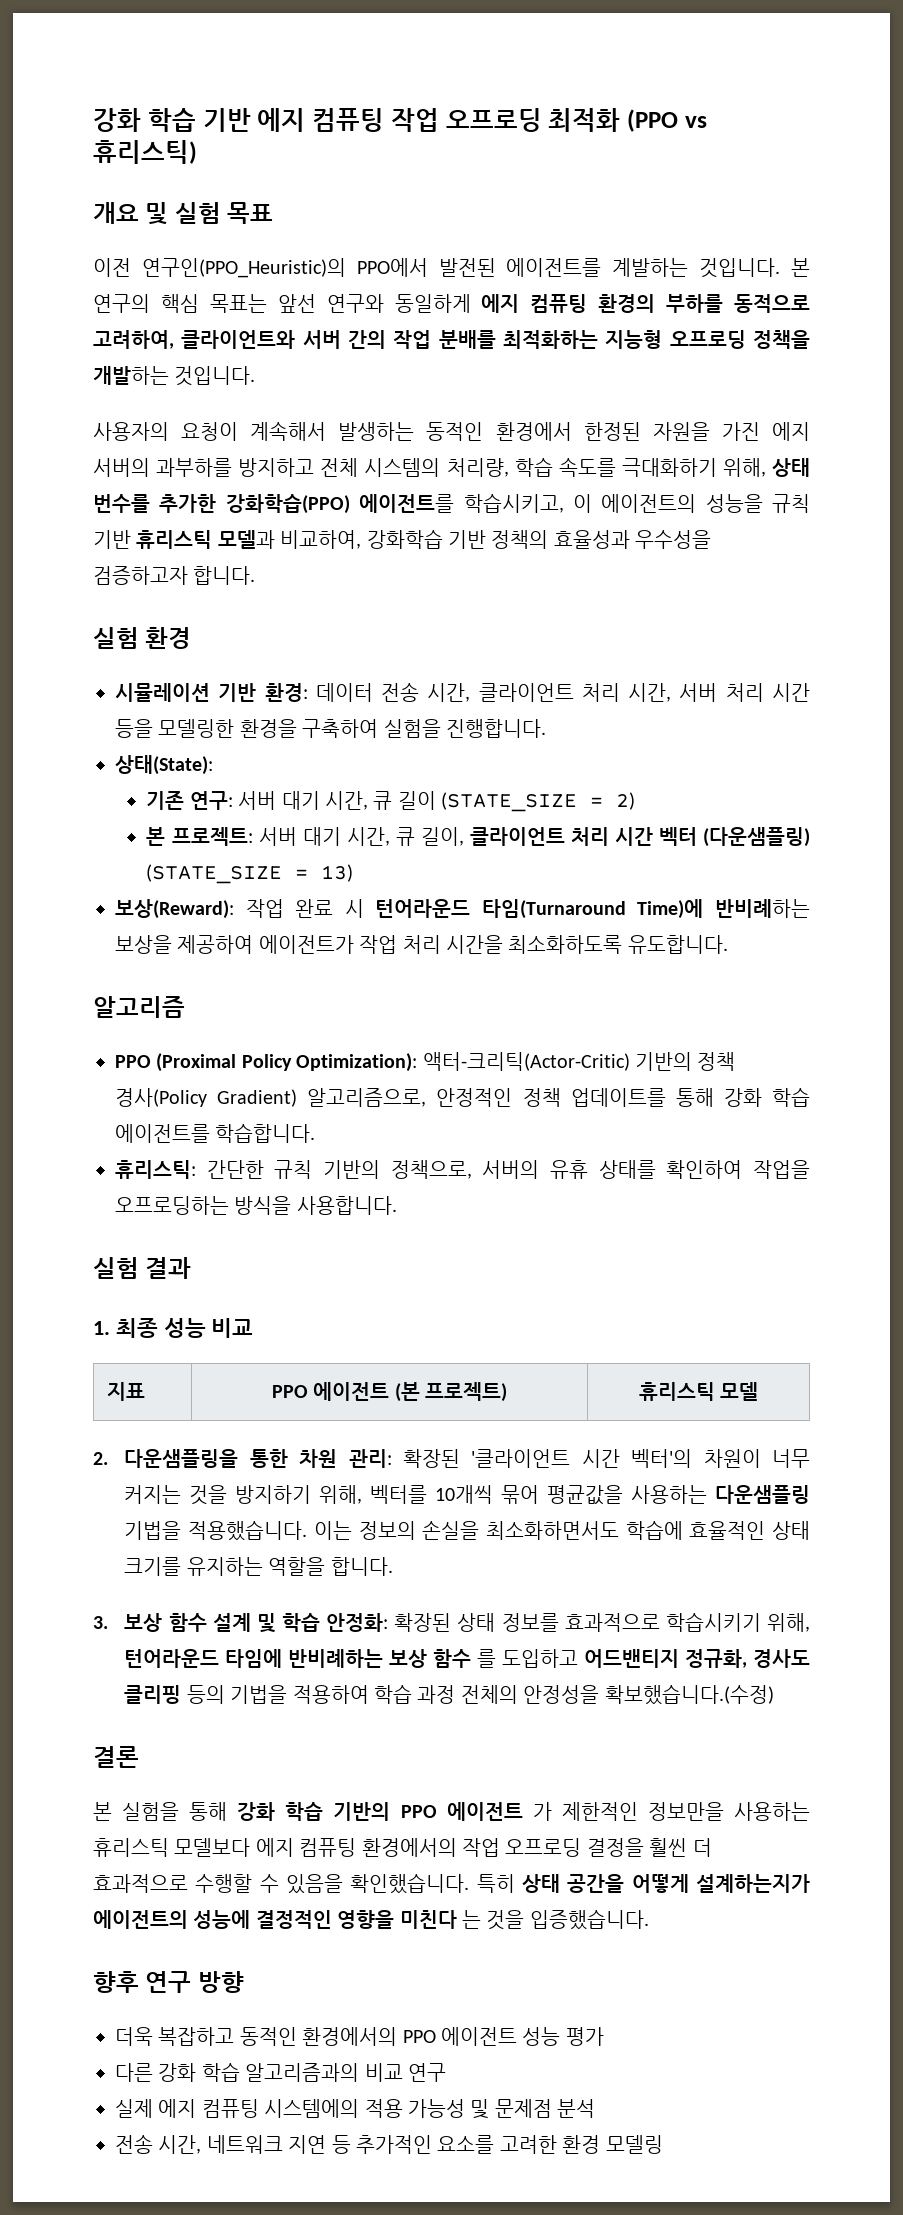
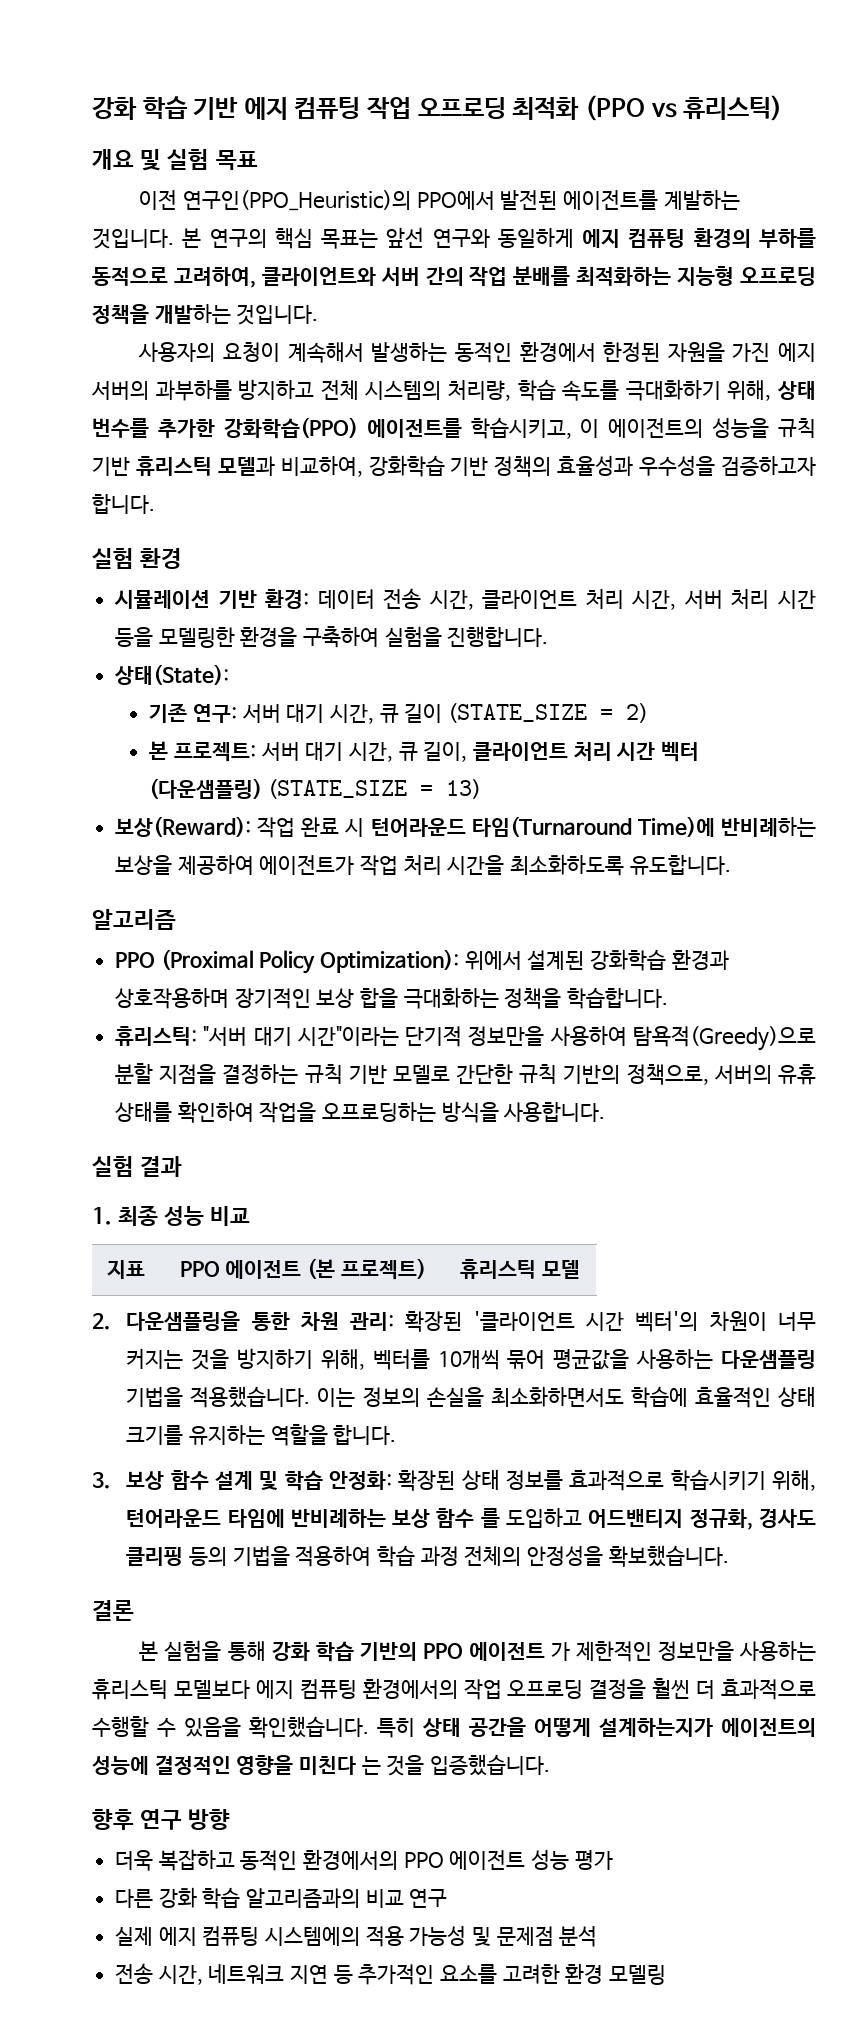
- PPO (Proximal Policy Optimization): 액터-크리틱(Actor-Critic) 기반의 정책 경사(Policy Gradient) 알고리즘으로, 안정적인 정책 업데이트를 통해 강화 학습 에이전트를 학습합니다.
- 휴리스틱: 간단한 규칙 기반의 정책으로, 서버의 유휴 상태를 확인하여 작업을 오프로딩하는 방식을 사용합니다.
+ PPO (Proximal Policy Optimization): 위에서 설계된 강화학습 환경과 상호작용하며 장기적인 보상 합을 극대화하는 정책을 학습합니다.
+ 휴리스틱: "서버 대기 시간"이라는 단기적 정보만을 사용하여 탐욕적(Greedy)으로 분할 지점을 결정하는 규칙 기반 모델로 간단한 규칙 기반의 정책으로, 서버의 유휴 상태를 확인하여 작업을 오프로딩하는 방식을 사용합니다.
- 3. 보상 함수 설계 및 학습 안정화: 확장된 상태 정보를 효과적으로 학습시키기 위해, 턴어라운드 타임에 반비례하는 보상 함수 를 도입하고 어드밴티지 정규화, 경사도 클리핑 등의 기법을 적용하여 학습 과정 전체의 안정성을 확보했습니다.(수정)
+ 3. 보상 함수 설계 및 학습 안정화: 확장된 상태 정보를 효과적으로 학습시키기 위해, 턴어라운드 타임에 반비례하는 보상 함수 를 도입하고 어드밴티지 정규화, 경사도 클리핑 등의 기법을 적용하여 학습 과정 전체의 안정성을 확보했습니다.

